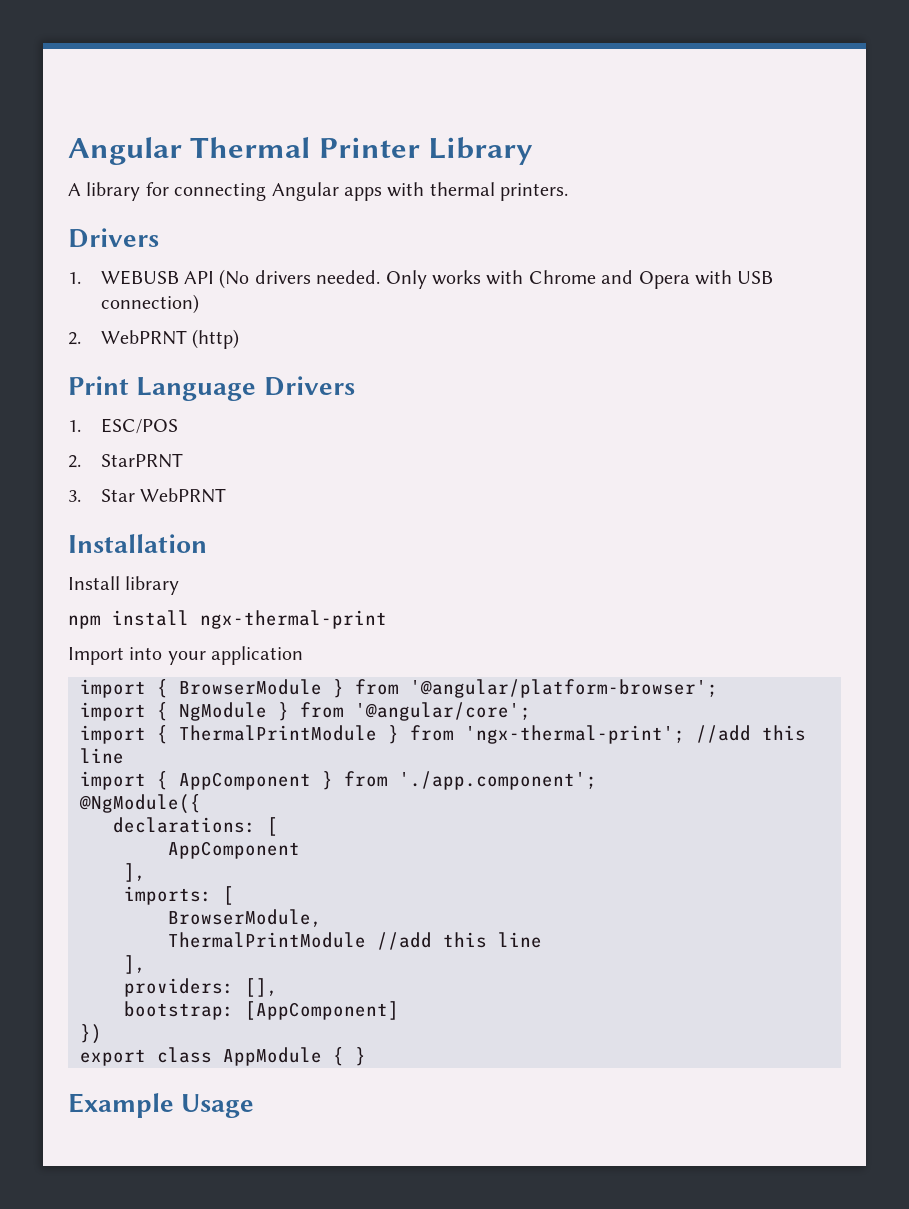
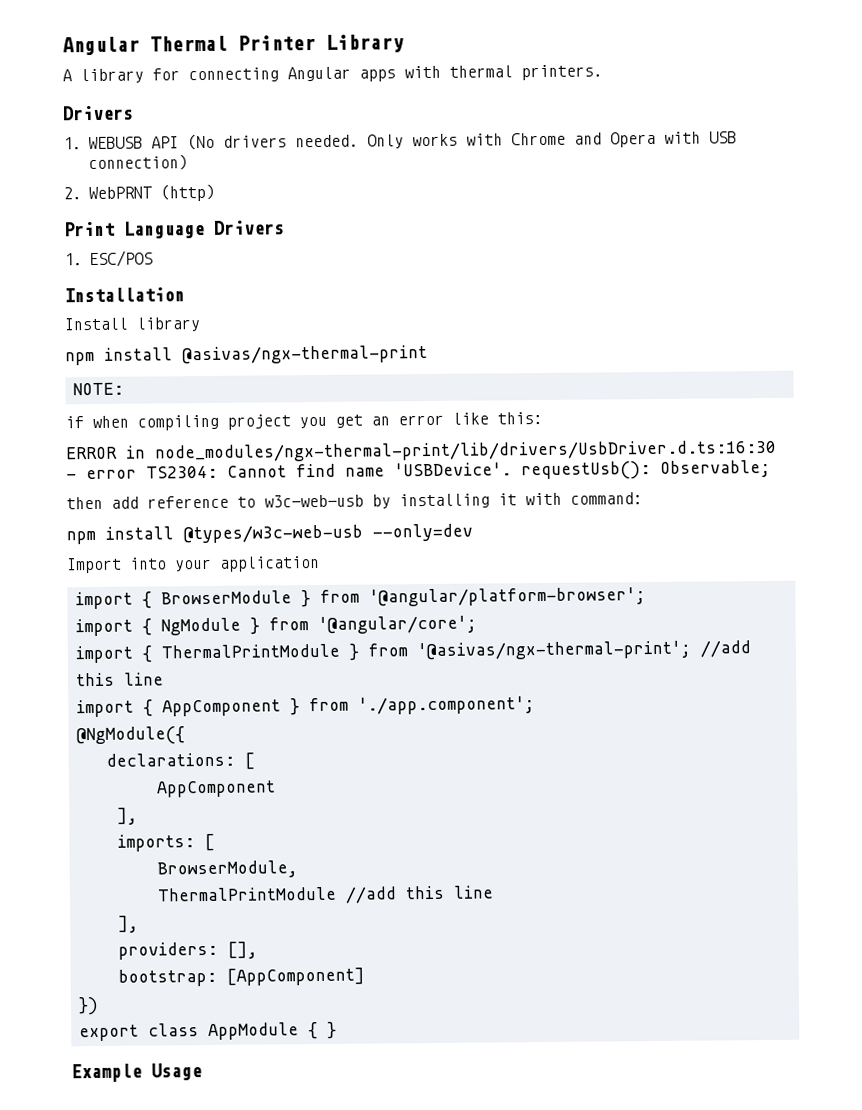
- 2. StarPRNT
- 3. Star WebPRNT
- npm install ngx-thermal-print
+ npm install @asivas/ngx-thermal-print
+ NOTE:
+ if when compiling project you get an error like this:
+ ERROR in node_modules/ngx-thermal-print/lib/drivers/UsbDriver.d.ts:16:30 - error TS2304: Cannot find name 'USBDevice'. requestUsb(): Observable;
+ then add reference to w3c-web-usb by installing it with command:
+ npm install @types/w3c-web-usb --only=dev
- import { ThermalPrintModule } from 'ngx-thermal-print'; //add this line
+ import { ThermalPrintModule } from '@asivas/ngx-thermal-print'; //add this line

